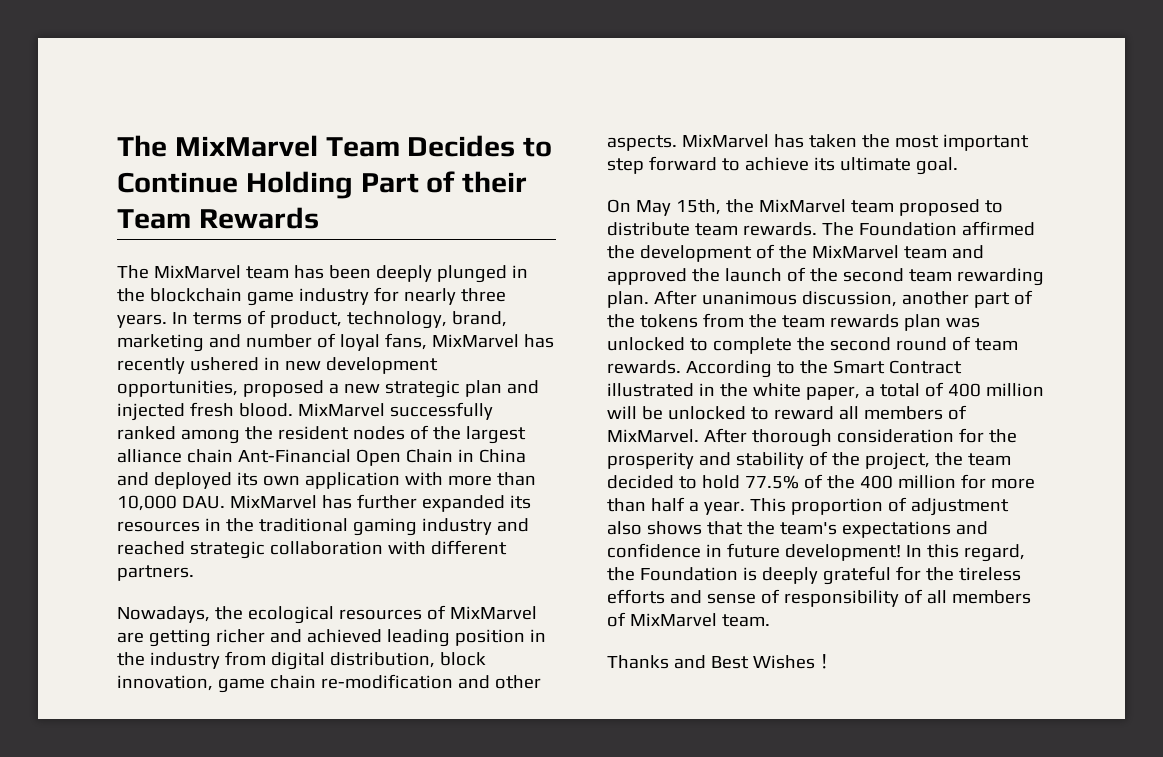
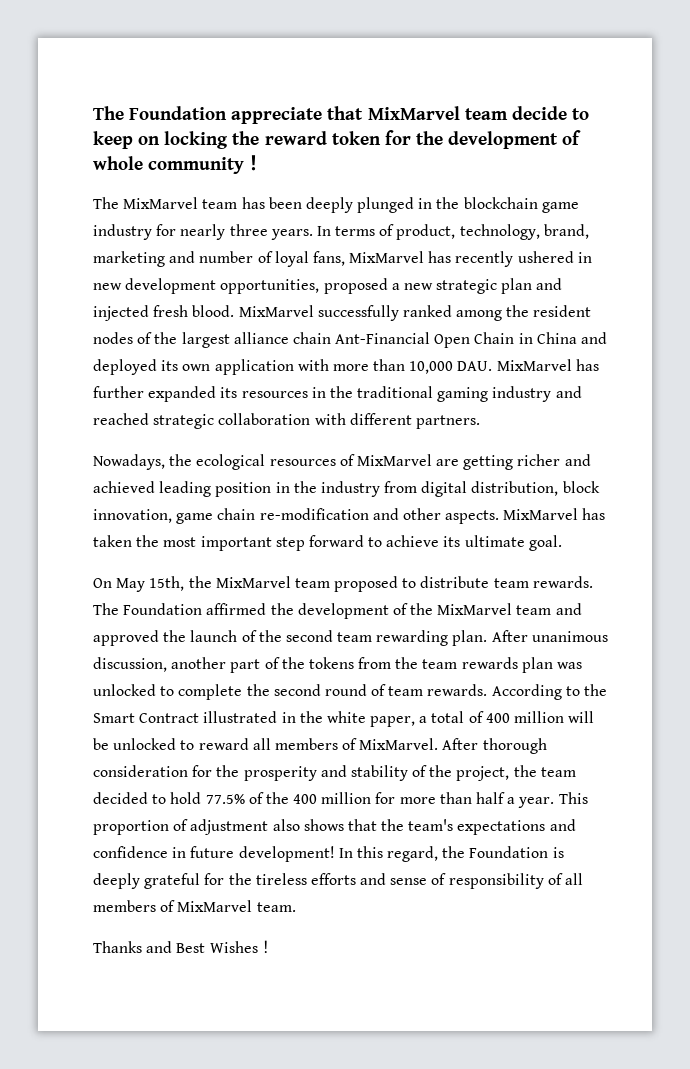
- The MixMarvel Team Decides to Continue Holding Part of their Team Rewards
+ The Foundation appreciate that MixMarvel team decide to keep on locking the reward token for the development of whole community！

